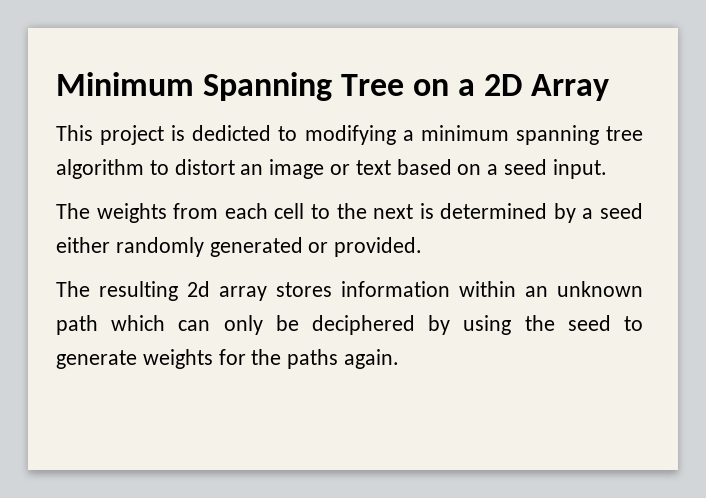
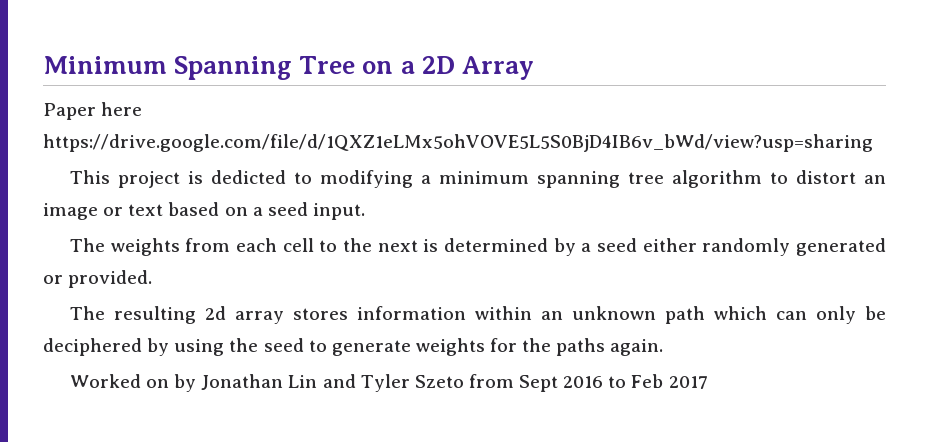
+ Paper here https://drive.google.com/file/d/1QXZ1eLMx5ohVOVE5L5S0BjD4IB6v_bWd/view?usp=sharing
+ Worked on by Jonathan Lin and Tyler Szeto from Sept 2016 to Feb 2017

